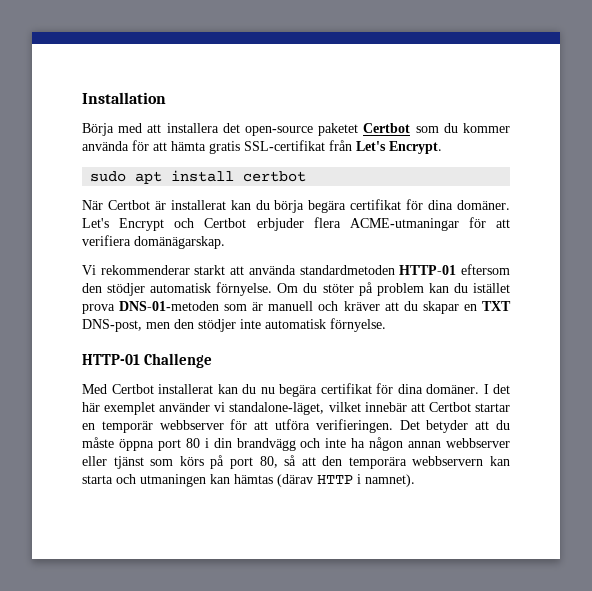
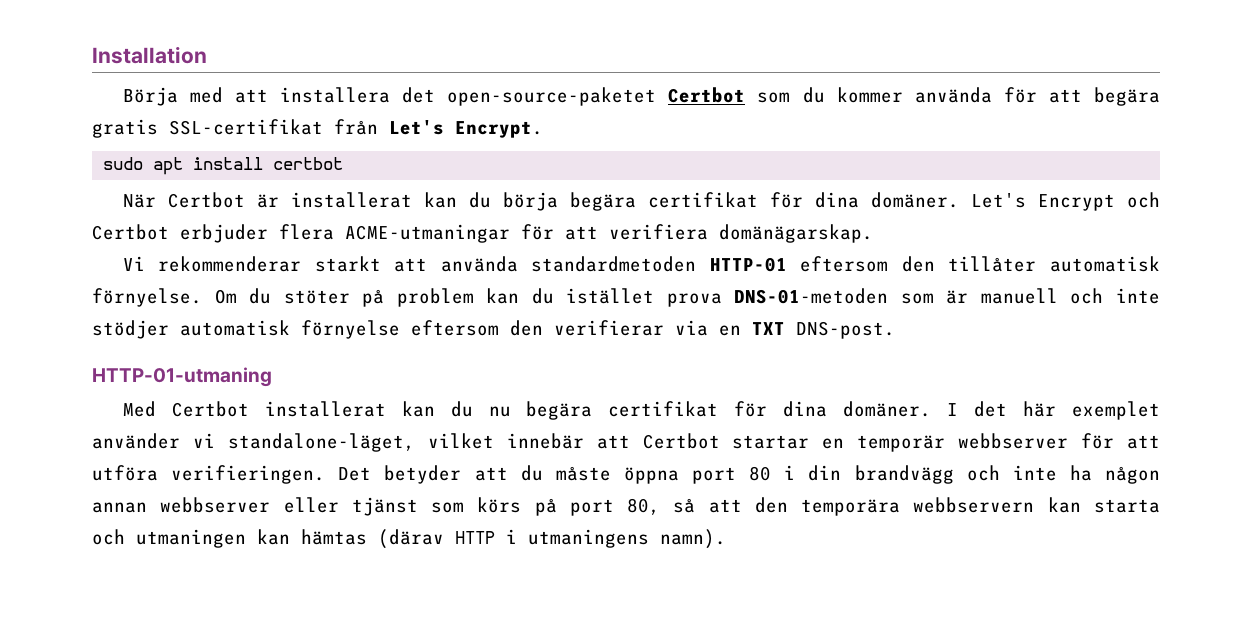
- Börja med att installera det open-source paketet Certbot som du kommer använda för att hämta gratis SSL-certifikat från Let's Encrypt.
+ Börja med att installera det open-source-paketet Certbot som du kommer använda för att begära gratis SSL-certifikat från Let's Encrypt.
- Vi rekommenderar starkt att använda standardmetoden HTTP-01 eftersom den stödjer automatisk förnyelse.
+ Vi rekommenderar starkt att använda standardmetoden HTTP-01 eftersom den tillåter automatisk förnyelse.
- Om du stöter på problem kan du istället prova DNS-01-metoden som är manuell och kräver att du skapar en TXT DNS-post, men den stödjer inte automatisk förnyelse.
- HTTP-01 Challenge
+ Om du stöter på problem kan du istället prova DNS-01-metoden som är manuell och inte stödjer automatisk förnyelse eftersom den verifierar via en TXT DNS-post.
+ HTTP-01-utmaning
- Det betyder att du måste öppna port 80 i din brandvägg och inte ha någon annan webbserver eller tjänst som körs på port 80, så att den temporära webbservern kan starta och utmaningen kan hämtas (därav HTTP i namnet).
+ Det betyder att du måste öppna port 80 i din brandvägg och inte ha någon annan webbserver eller tjänst som körs på port 80, så att den temporära webbservern kan starta och utmaningen kan hämtas (därav HTTP i utmaningens namn).

